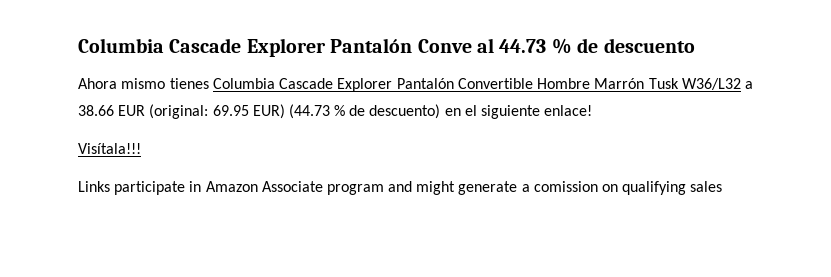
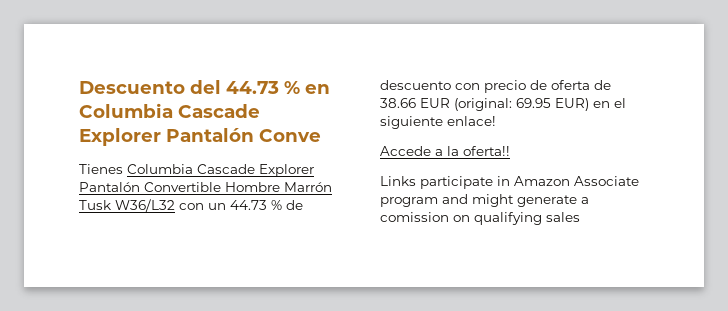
- Columbia Cascade Explorer Pantalón Conve al 44.73 % de descuento
- Ahora mismo tienes Columbia Cascade Explorer Pantalón Convertible Hombre Marrón Tusk W36/L32 a 38.66 EUR (original: 69.95 EUR) (44.73 % de descuento) en el siguiente enlace!
+ Descuento del 44.73 % en Columbia Cascade Explorer Pantalón Conve
+ Tienes Columbia Cascade Explorer Pantalón Convertible Hombre Marrón Tusk W36/L32 con un 44.73 % de descuento con precio de oferta de 38.66 EUR (original: 69.95 EUR) en el siguiente enlace!
- Visítala!!!
+ Accede a la oferta!!

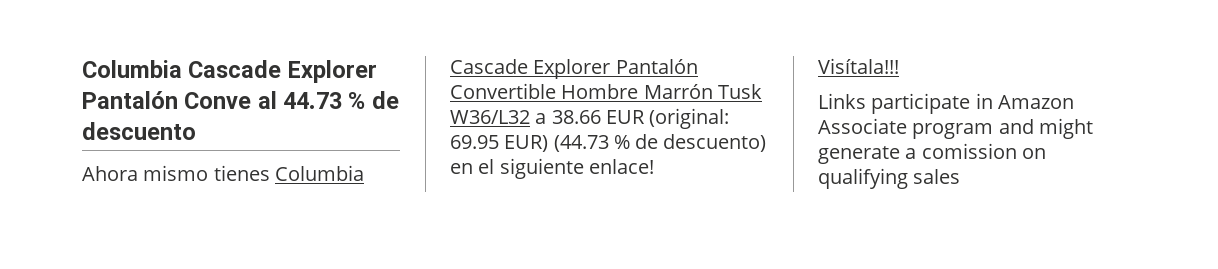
- Descuento del 44.73 % en Columbia Cascade Explorer Pantalón Conve
- Tienes Columbia Cascade Explorer Pantalón Convertible Hombre Marrón Tusk W36/L32 con un 44.73 % de descuento con precio de oferta de 38.66 EUR (original: 69.95 EUR) en el siguiente enlace!
+ Columbia Cascade Explorer Pantalón Conve al 44.73 % de descuento
+ Ahora mismo tienes Columbia Cascade Explorer Pantalón Convertible Hombre Marrón Tusk W36/L32 a 38.66 EUR (original: 69.95 EUR) (44.73 % de descuento) en el siguiente enlace!
- Accede a la oferta!!
+ Visítala!!!

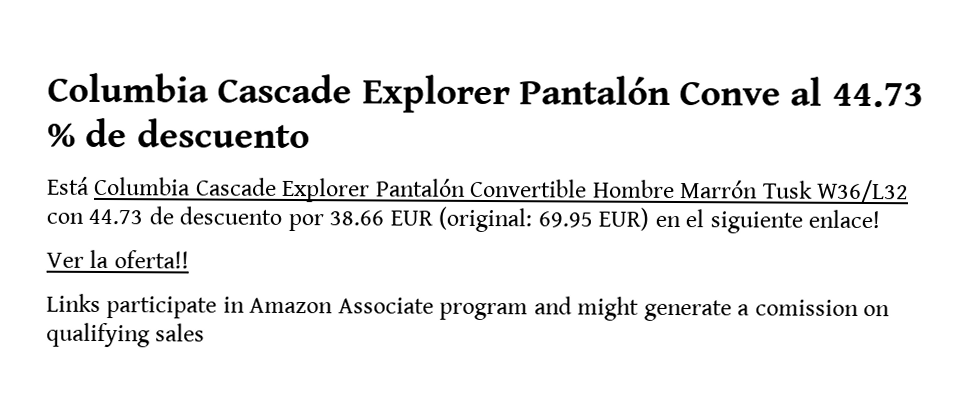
- Ahora mismo tienes Columbia Cascade Explorer Pantalón Convertible Hombre Marrón Tusk W36/L32 a 38.66 EUR (original: 69.95 EUR) (44.73 % de descuento) en el siguiente enlace!
+ Está Columbia Cascade Explorer Pantalón Convertible Hombre Marrón Tusk W36/L32 con 44.73 de descuento por 38.66 EUR (original: 69.95 EUR) en el siguiente enlace!
- Visítala!!!
+ Ver la oferta!!

